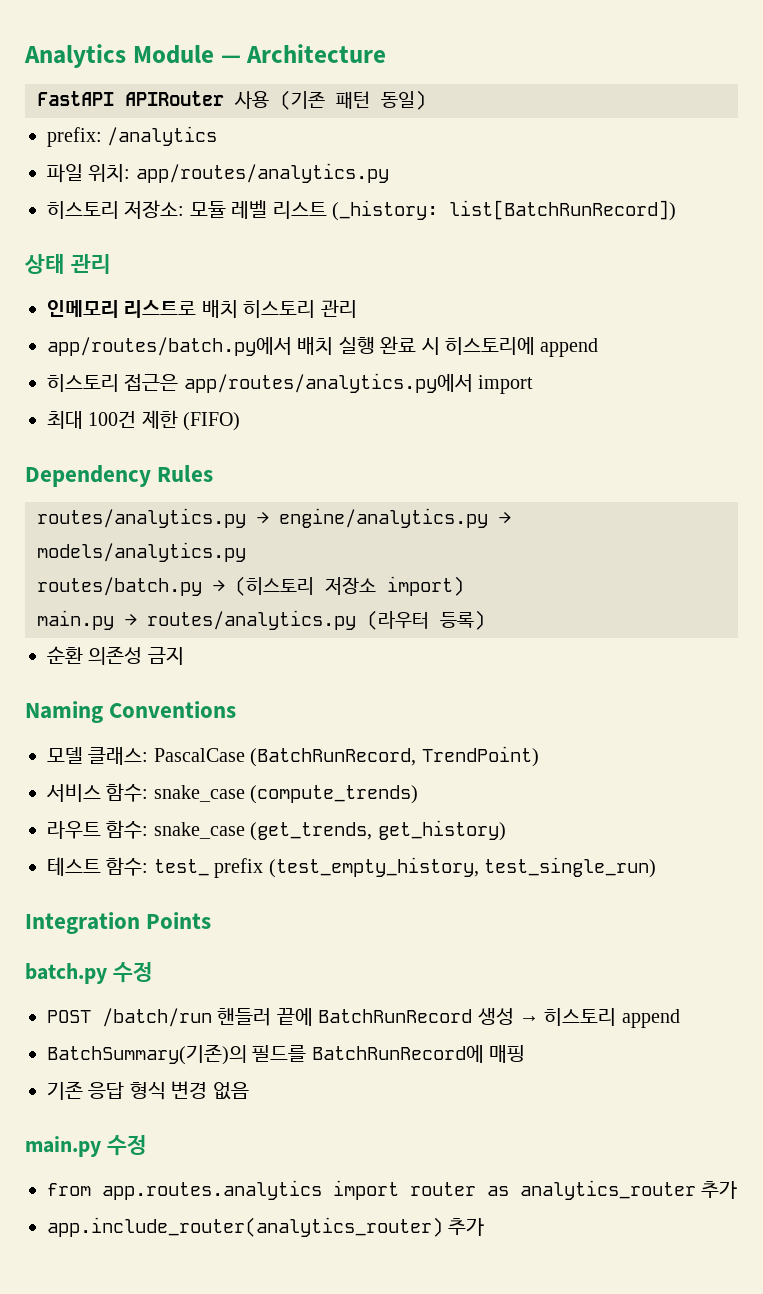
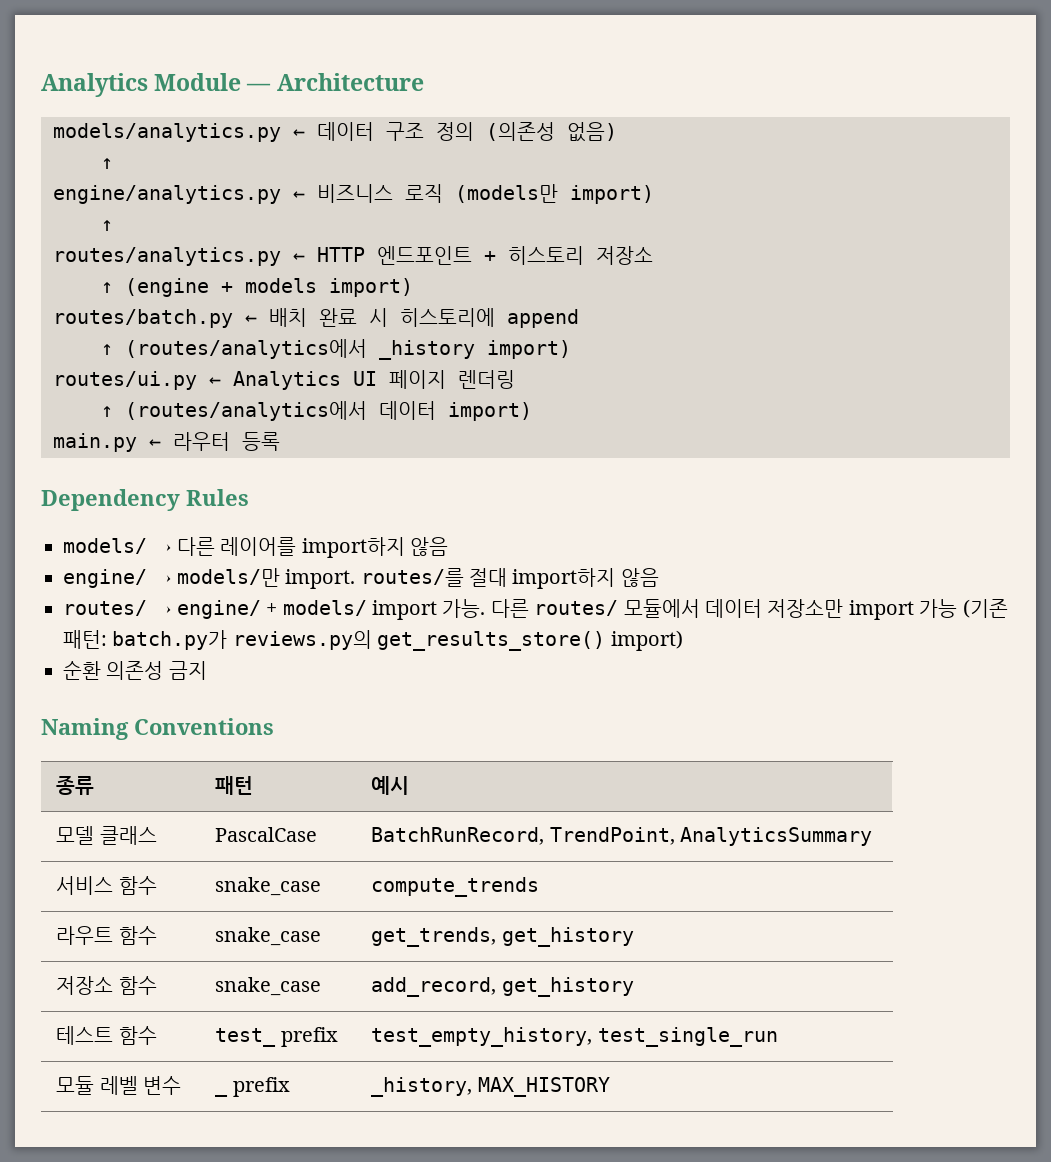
- FastAPI APIRouter 사용 (기존 패턴 동일)
- prefix: /analytics
- 파일 위치: app/routes/analytics.py
- 히스토리 저장소: 모듈 레벨 리스트 (_history: list[BatchRunRecord])
- 상태 관리
- 인메모리 리스트로 배치 히스토리 관리
- app/routes/batch.py에서 배치 실행 완료 시 히스토리에 append
- 히스토리 접근은 app/routes/analytics.py에서 import
- 최대 100건 제한 (FIFO)
+ models/analytics.py ← 데이터 구조 정의 (의존성 없음)
+ ↑
+ engine/analytics.py ← 비즈니스 로직 (models만 import)
+ ↑
+ routes/analytics.py ← HTTP 엔드포인트 + 히스토리 저장소
+ ↑ (engine + models import)
+ routes/batch.py ← 배치 완료 시 히스토리에 append
+ ↑ (routes/analytics에서 _history import)
+ routes/ui.py ← Analytics UI 페이지 렌더링
+ ↑ (routes/analytics에서 데이터 import)
+ main.py ← 라우터 등록
  Dependency Rules
- routes/analytics.py → engine/analytics.py → models/analytics.py
- routes/batch.py → (히스토리 저장소 import)
- main.py → routes/analytics.py (라우터 등록)
+ models/ → 다른 레이어를 import하지 않음
+ engine/ → models/만 import. routes/를 절대 import하지 않음
+ routes/ → engine/ + models/ import 가능. 다른 routes/ 모듈에서 데이터 저장소만 import 가능 (기존 패턴: batch.py가 reviews.py의 get_results_store() import)
- 모델 클래스: PascalCase (BatchRunRecord, TrendPoint)
- 서비스 함수: snake_case (compute_trends)
- 라우트 함수: snake_case (get_trends, get_history)
- 테스트 함수: test_ prefix (test_empty_history, test_single_run)
- Integration Points
- batch.py 수정
- POST /batch/run 핸들러 끝에 BatchRunRecord 생성 → 히스토리 append
- BatchSummary(기존)의 필드를 BatchRunRecord에 매핑
- 기존 응답 형식 변경 없음
- main.py 수정
- from app.routes.analytics import router as analytics_router 추가
- app.include_router(analytics_router) 추가
+ 종류 | 패턴 | 예시
+ 모델 클래스 | PascalCase | BatchRunRecord, TrendPoint, AnalyticsSummary
+ 서비스 함수 | snake_case | compute_trends
+ 라우트 함수 | snake_case | get_trends, get_history
+ 저장소 함수 | snake_case | add_record, get_history
+ 테스트 함수 | test_ prefix | test_empty_history, test_single_run
+ 모듈 레벨 변수 | _ prefix | _history, MAX_HISTORY

